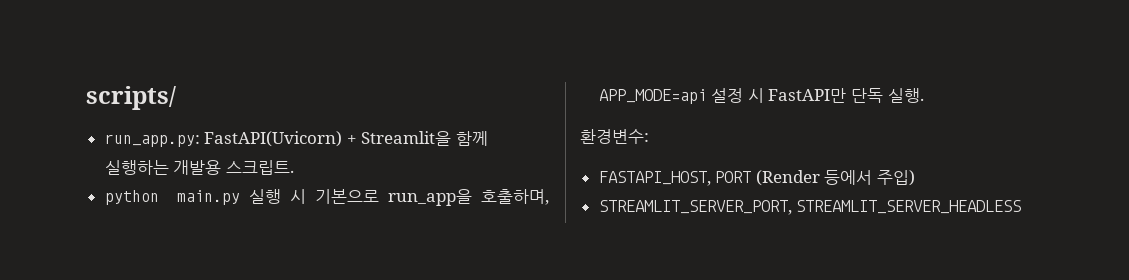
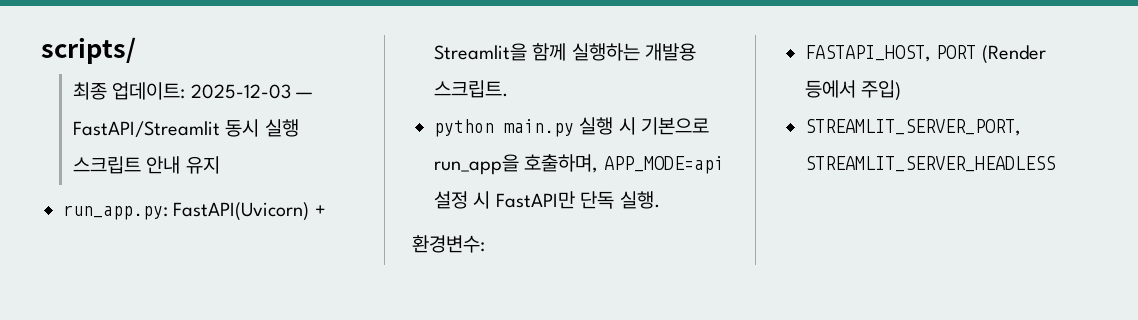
+ 최종 업데이트: 2025-12-03 — FastAPI/Streamlit 동시 실행 스크립트 안내 유지

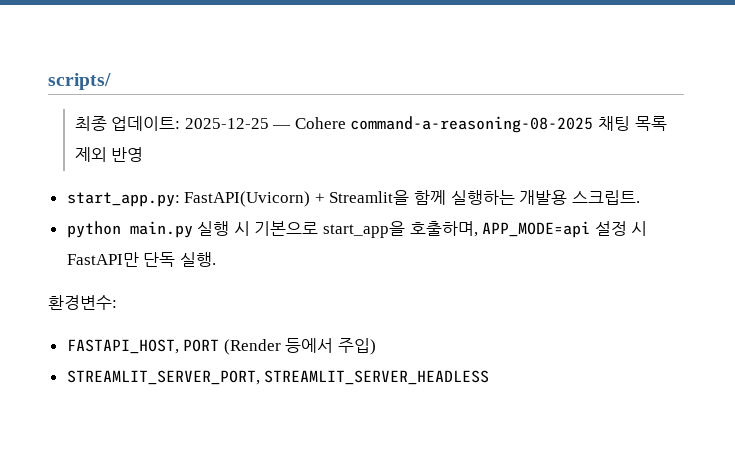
- 최종 업데이트: 2025-12-03 — FastAPI/Streamlit 동시 실행 스크립트 안내 유지
- run_app.py: FastAPI(Uvicorn) + Streamlit을 함께 실행하는 개발용 스크립트.
+ 최종 업데이트: 2025-12-25 — Cohere command-a-reasoning-08-2025 채팅 목록 제외 반영
+ start_app.py: FastAPI(Uvicorn) + Streamlit을 함께 실행하는 개발용 스크립트.
- python main.py 실행 시 기본으로 run_app을 호출하며, APP_MODE=api 설정 시 FastAPI만 단독 실행.
+ python main.py 실행 시 기본으로 start_app을 호출하며, APP_MODE=api 설정 시 FastAPI만 단독 실행.

